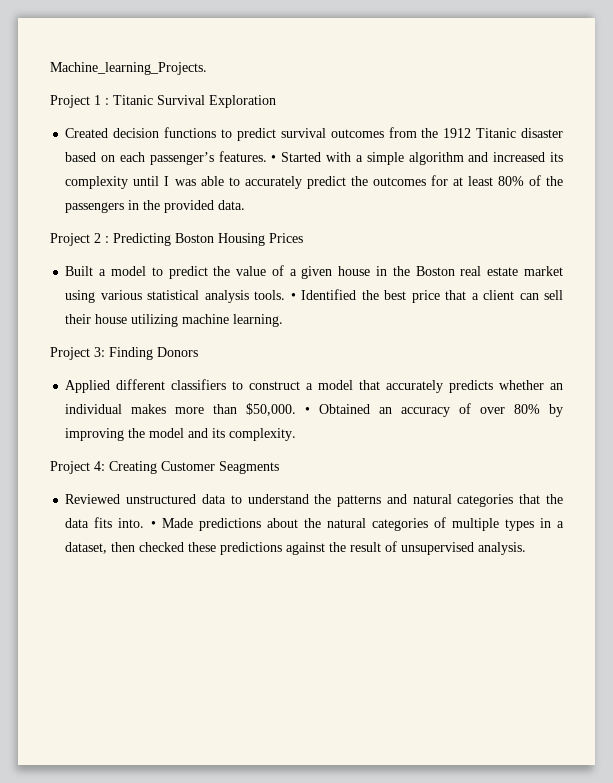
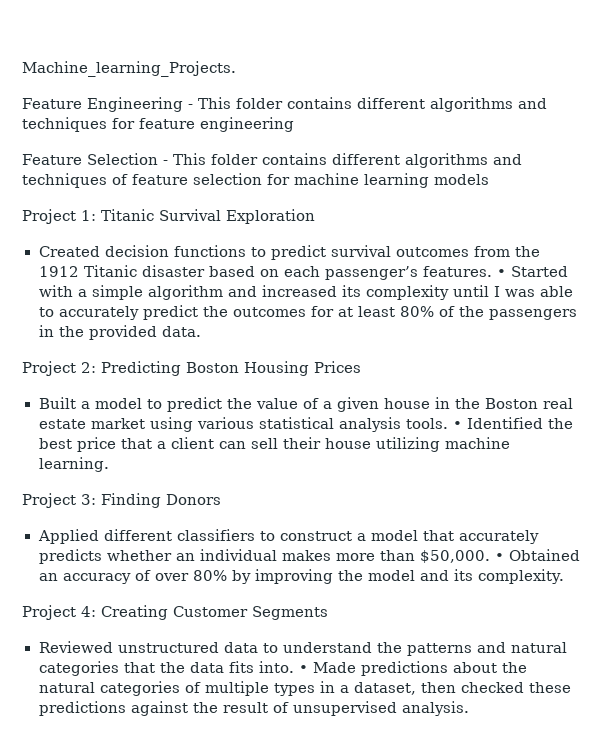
- Project 1 : Titanic Survival Exploration
+ Feature Engineering - This folder contains different algorithms and techniques for feature engineering
+ Feature Selection - This folder contains different algorithms and techniques of feature selection for machine learning models
+ Project 1: Titanic Survival Exploration
- Project 2 : Predicting Boston Housing Prices
+ Project 2: Predicting Boston Housing Prices
- Project 4: Creating Customer Seagments
+ Project 4: Creating Customer Segments

